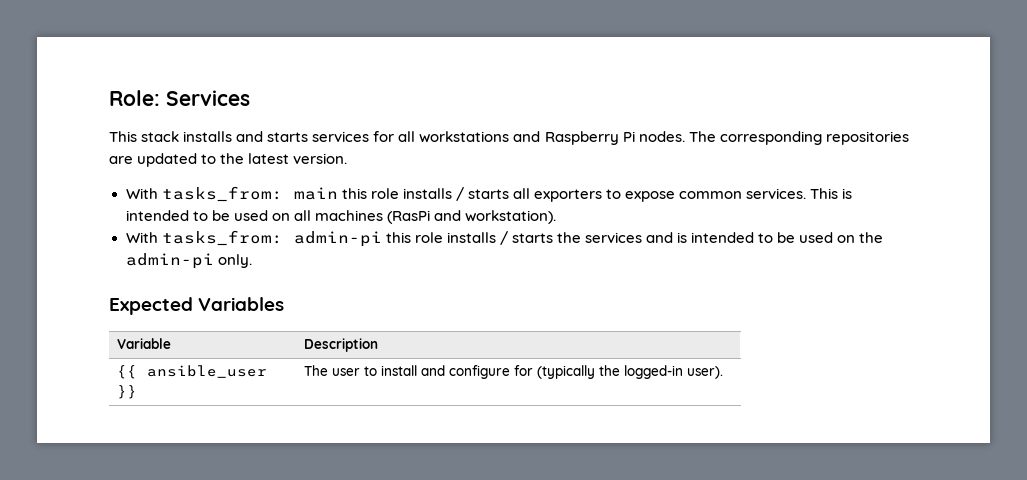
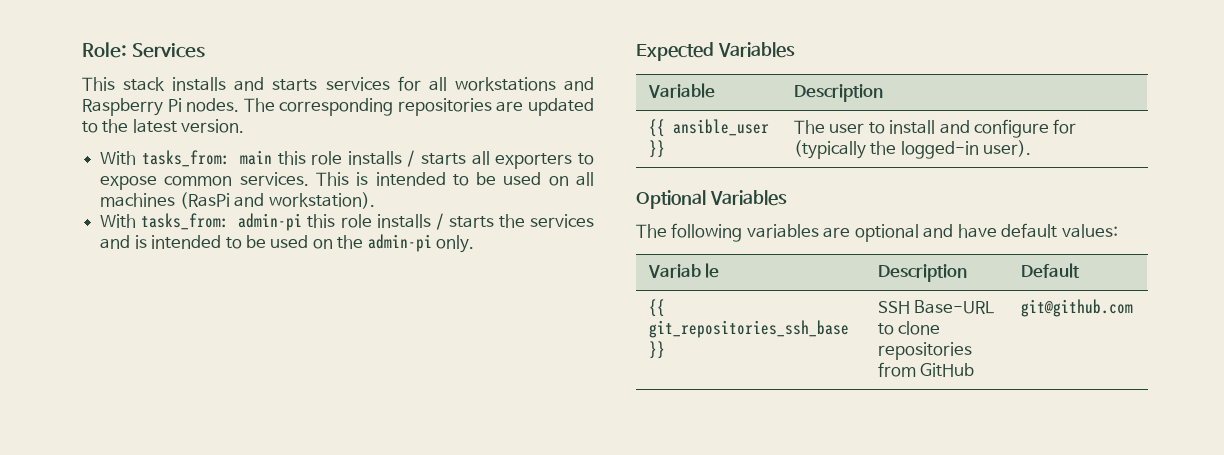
+ Optional Variables
+ The following variables are optional and have default values:
+ Variab le | Description | Default
+ {{ git_repositories_ssh_base }} | SSH Base-URL to clone repositories from GitHub | git@github.com

